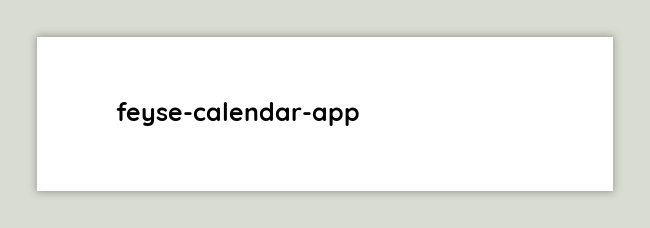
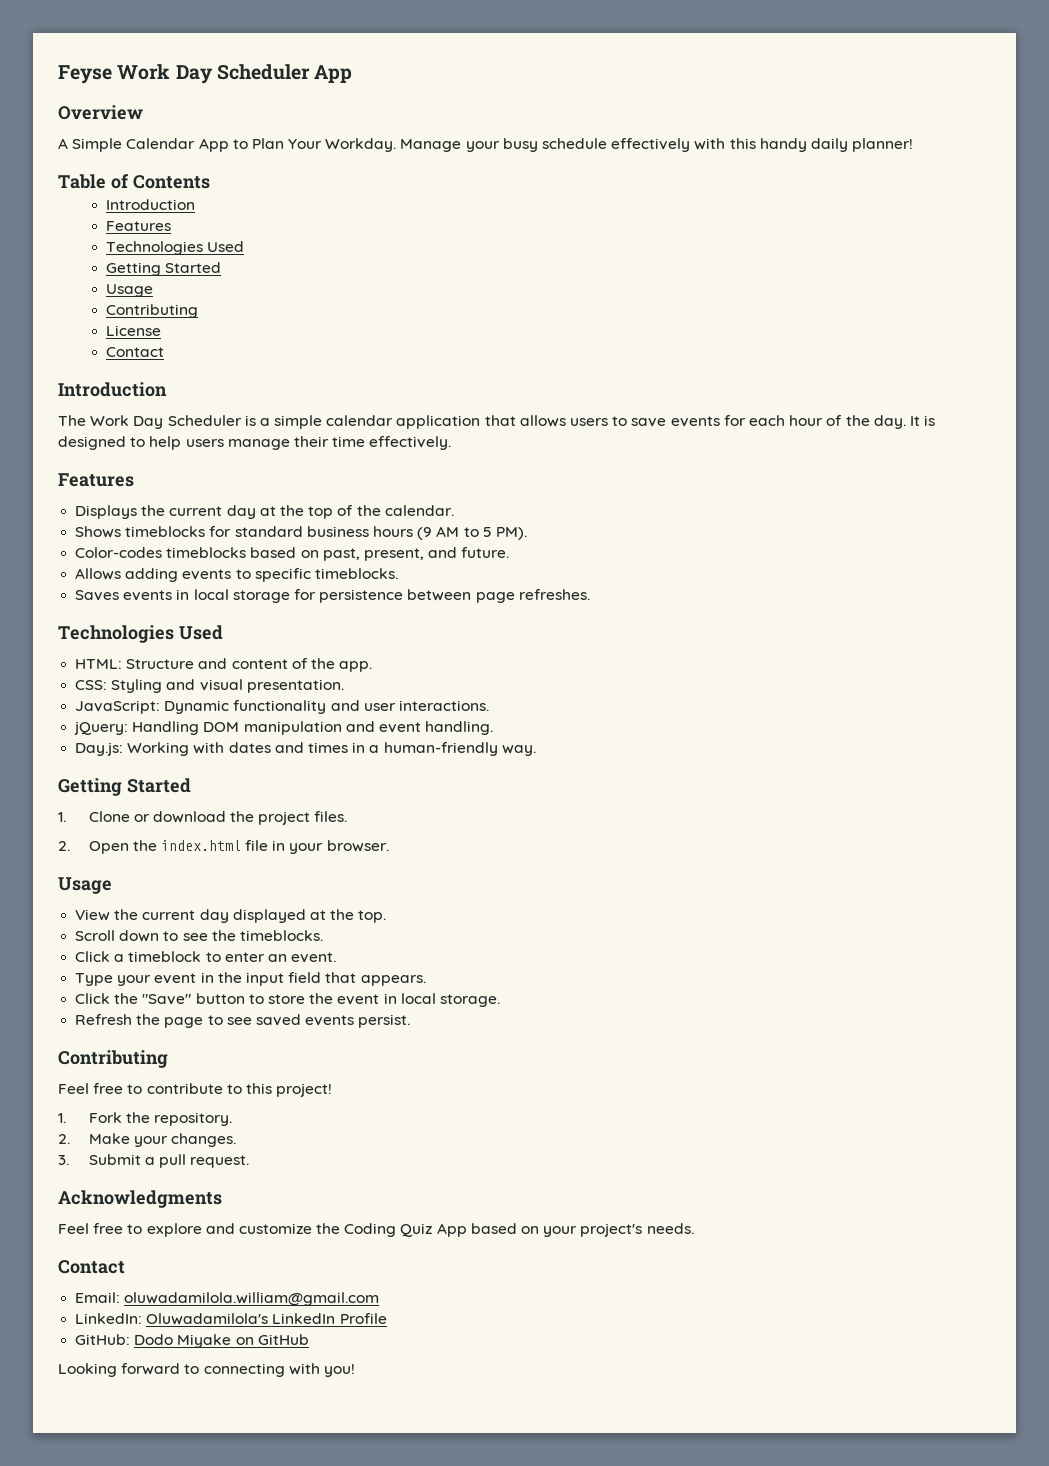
- feyse-calendar-app
+ Feyse Work Day Scheduler App
+ Overview
+ A Simple Calendar App to Plan Your Workday. Manage your busy schedule effectively with this handy daily planner!
+ Table of Contents
+ Introduction
+ Features
+ Technologies Used
+ Getting Started
+ Usage
+ Contributing
+ License
+ Contact
+ Introduction
+ The Work Day Scheduler is a simple calendar application that allows users to save events for each hour of the day. It is designed to help users manage their time effectively.
+ Features
+ Displays the current day at the top of the calendar.
+ Shows timeblocks for standard business hours (9 AM to 5 PM).
+ Color-codes timeblocks based on past, present, and future.
+ Allows adding events to specific timeblocks.
+ Saves events in local storage for persistence between page refreshes.
+ Technologies Used
+ HTML: Structure and content of the app.
+ CSS: Styling and visual presentation.
+ JavaScript: Dynamic functionality and user interactions.
+ jQuery: Handling DOM manipulation and event handling.
+ Day.js: Working with dates and times in a human-friendly way.
+ Getting Started
+ 1. Clone or download the project files.
+ 2. Open the index.html file in your browser.
+ Usage
+ View the current day displayed at the top.
+ Scroll down to see the timeblocks.
+ Click a timeblock to enter an event.
+ Type your event in the input field that appears.
+ Click the "Save" button to store the event in local storage.
+ Refresh the page to see saved events persist.
+ Contributing
+ Feel free to contribute to this project!
+ 1. Fork the repository.
+ 2. Make your changes.
+ 3. Submit a pull request.
+ Acknowledgments
+ Feel free to explore and customize the Coding Quiz App based on your project's needs.
+ Contact
+ Email: oluwadamilola.william@gmail.com
+ LinkedIn: Oluwadamilola's LinkedIn Profile
+ GitHub: Dodo Miyake on GitHub
+ Looking forward to connecting with you!

